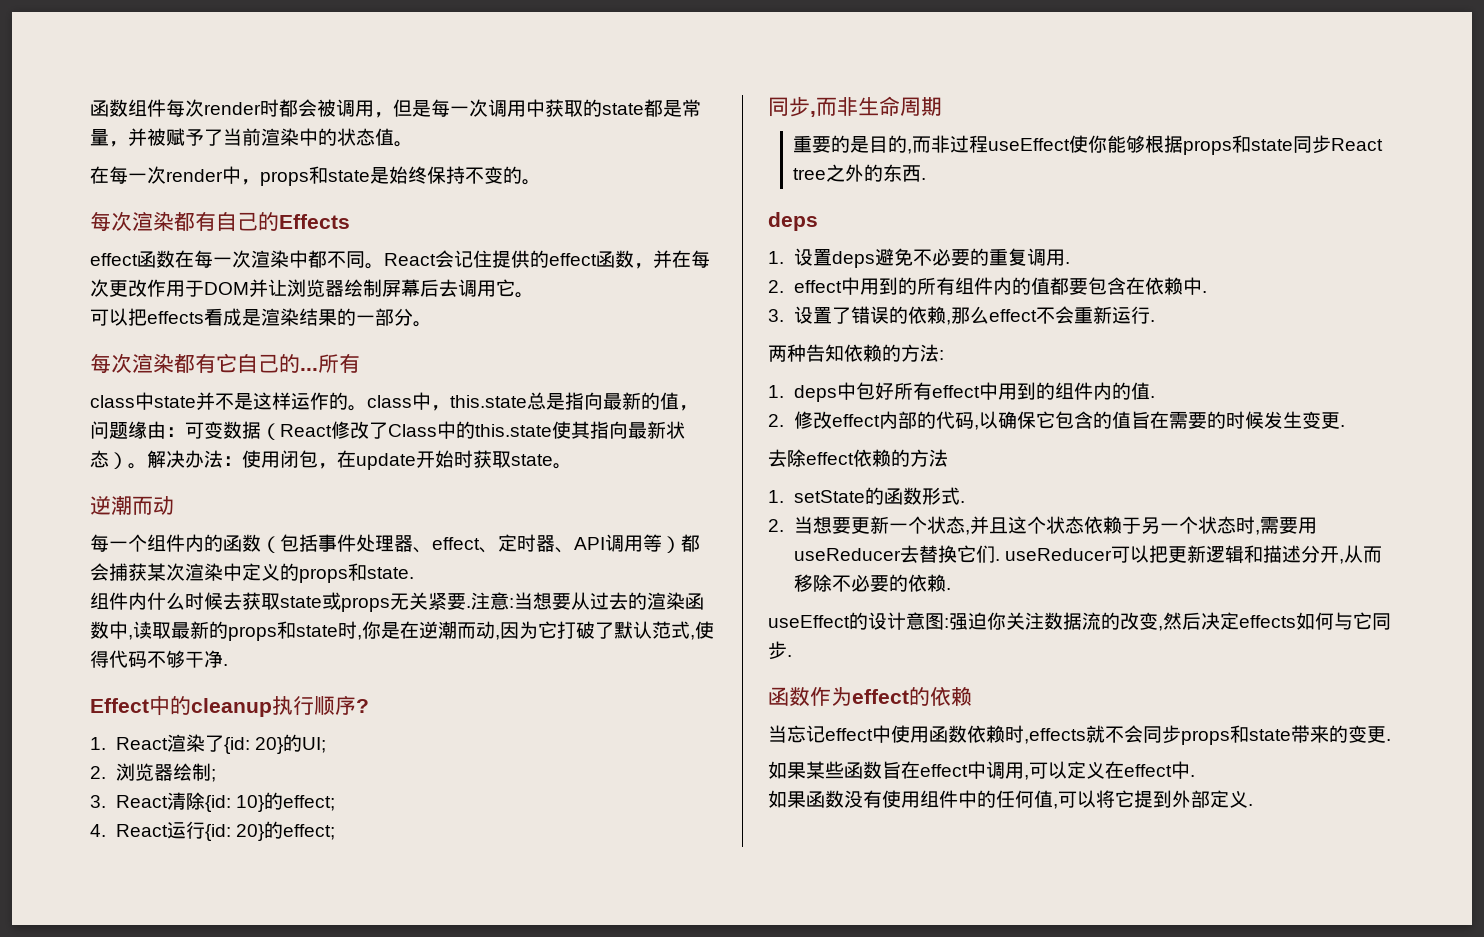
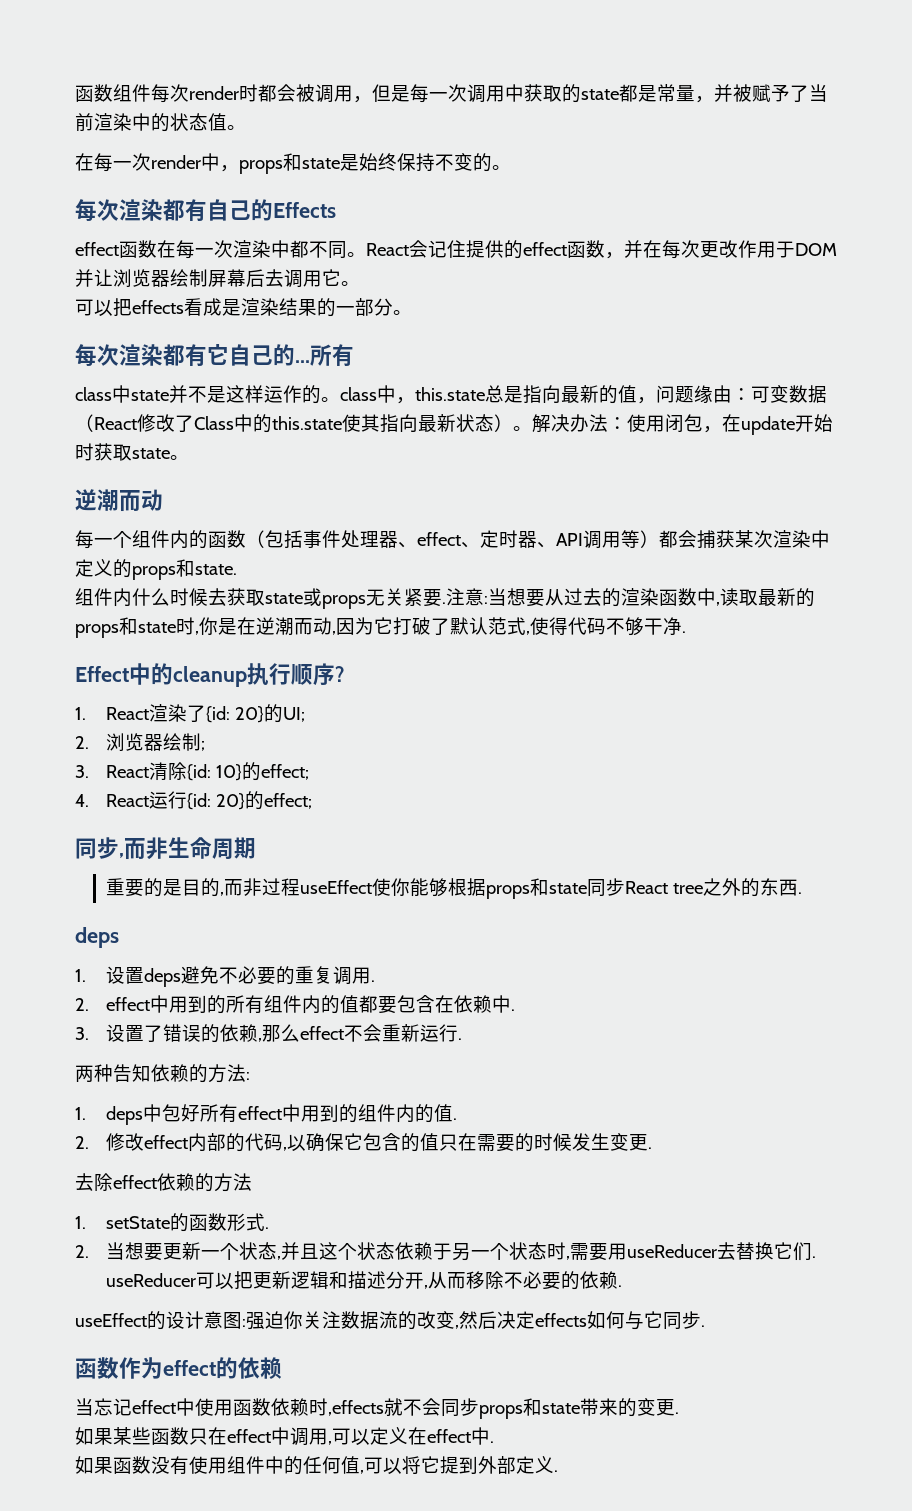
- 2.修改effect内部的代码,以确保它包含的值旨在需要的时候发生变更.
+ 2.修改effect内部的代码,以确保它包含的值只在需要的时候发生变更.
- 如果某些函数旨在effect中调用,可以定义在effect中.
+ 如果某些函数只在effect中调用,可以定义在effect中.

